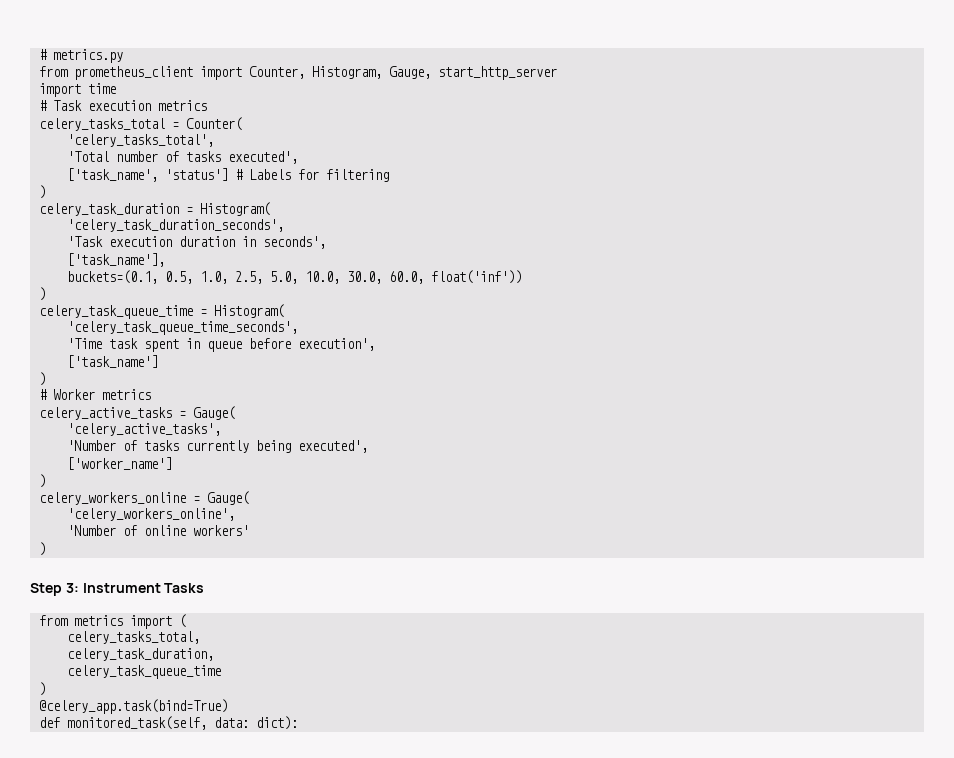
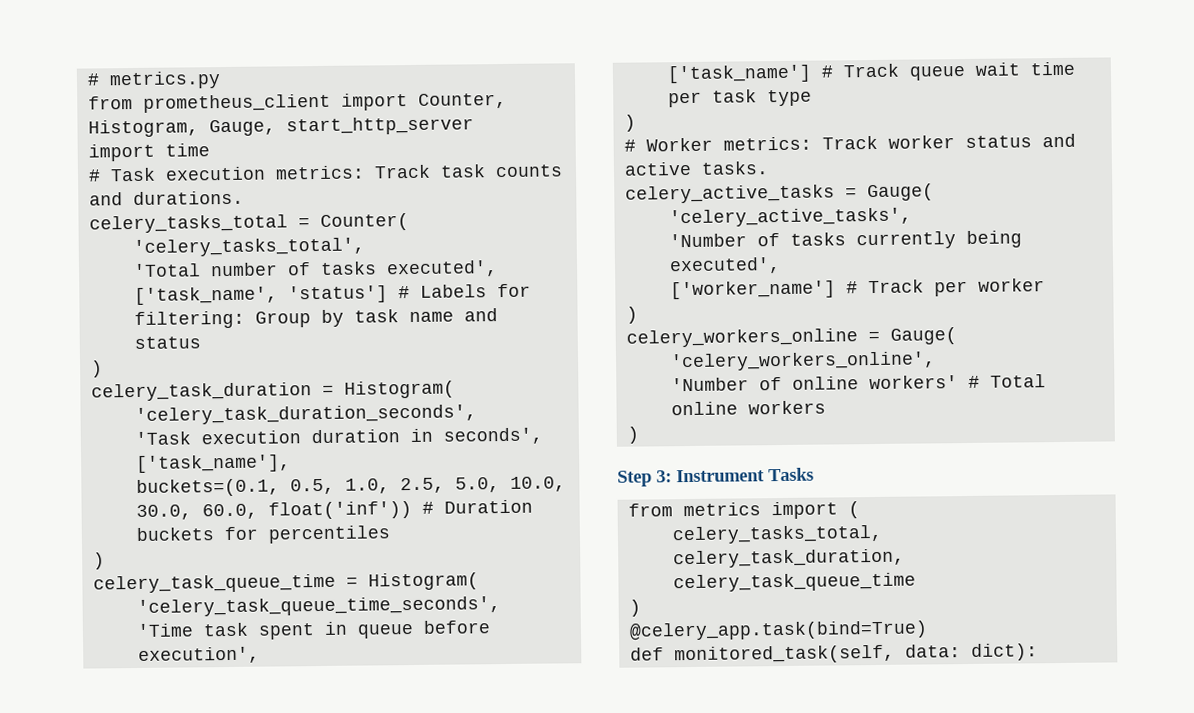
- # Task execution metrics
+ # Task execution metrics: Track task counts and durations.
- ['task_name', 'status'] # Labels for filtering
+ ['task_name', 'status'] # Labels for filtering: Group by task name and status
- buckets=(0.1, 0.5, 1.0, 2.5, 5.0, 10.0, 30.0, 60.0, float('inf'))
+ buckets=(0.1, 0.5, 1.0, 2.5, 5.0, 10.0, 30.0, 60.0, float('inf')) # Duration buckets for percentiles
- ['task_name']
+ ['task_name'] # Track queue wait time per task type
  )
- # Worker metrics
+ # Worker metrics: Track worker status and active tasks.
- ['worker_name']
+ ['worker_name'] # Track per worker
- 'Number of online workers'
+ 'Number of online workers' # Total online workers

